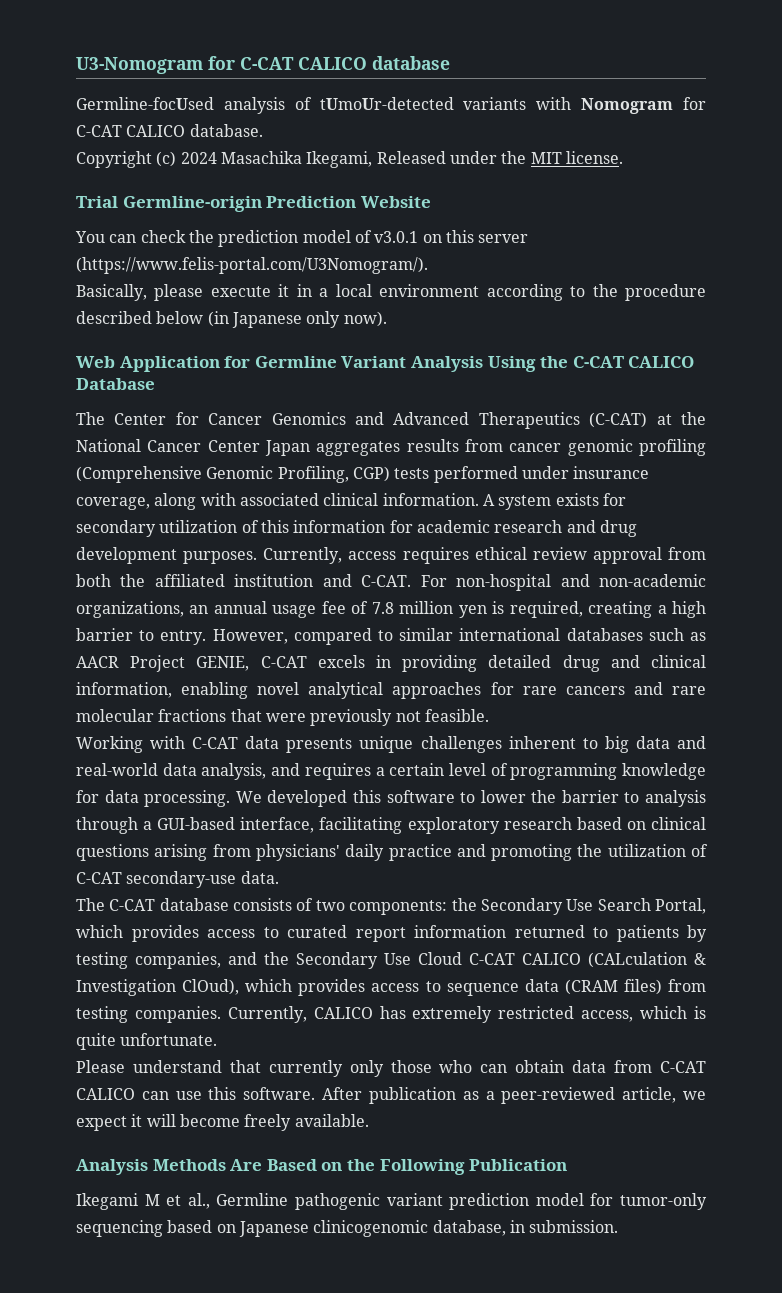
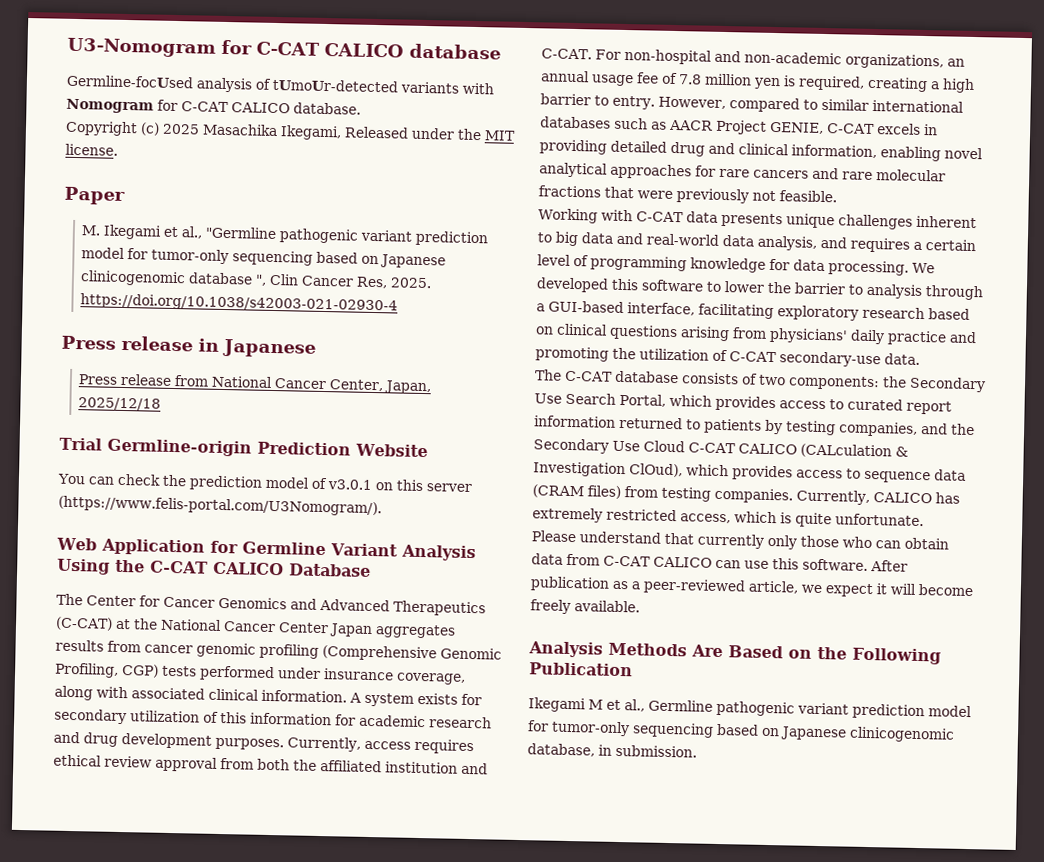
- Copyright (c) 2024 Masachika Ikegami, Released under the MIT license.
+ Copyright (c) 2025 Masachika Ikegami, Released under the MIT license.
+ Paper
+ M. Ikegami et al., "Germline pathogenic variant prediction model for tumor-only sequencing based on Japanese clinicogenomic database ", Clin Cancer Res, 2025. https://doi.org/10.1038/s42003-021-02930-4
+ Press release in Japanese
+ Press release from National Cancer Center, Japan, 2025/12/18
- Basically, please execute it in a local environment according to the procedure described below (in Japanese only now).

